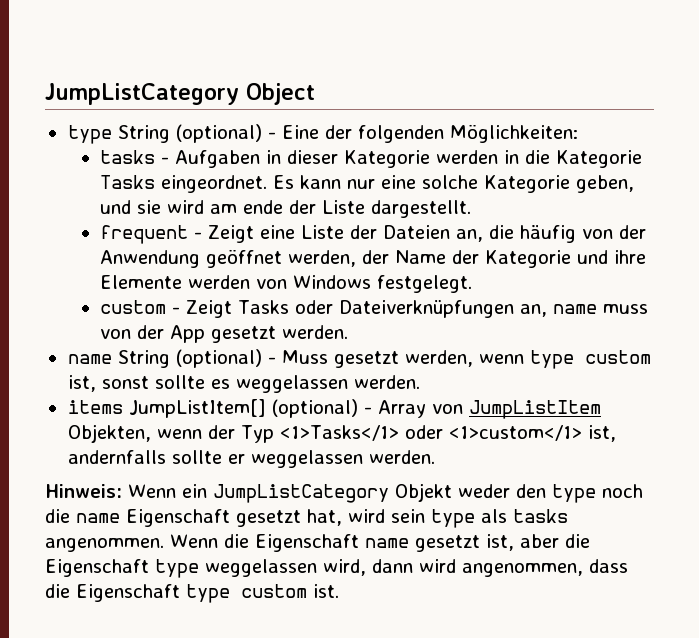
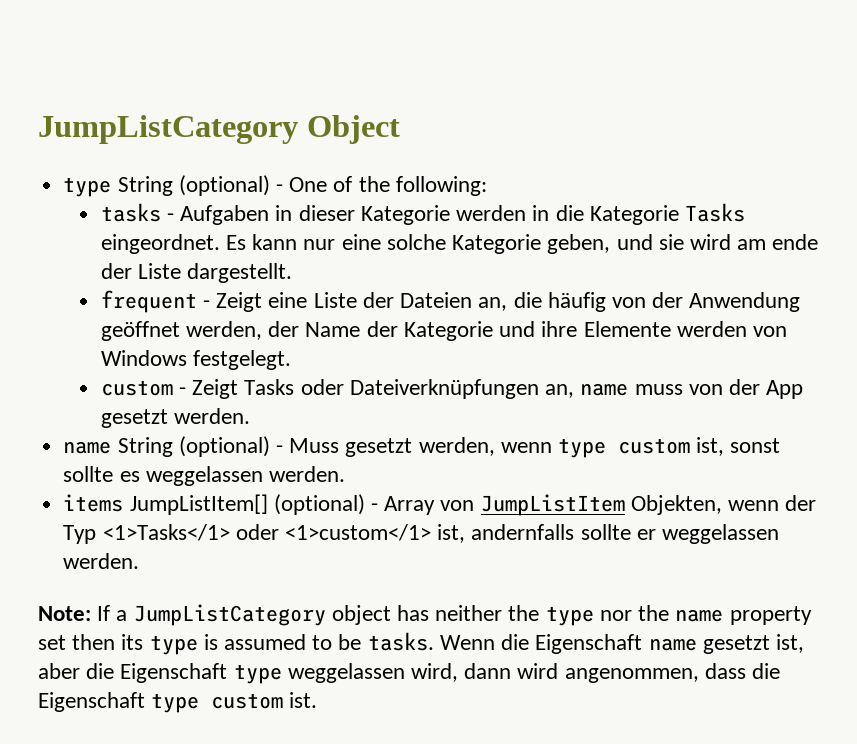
- type String (optional) - Eine der folgenden Möglichkeiten:
+ type String (optional) - One of the following:
- Hinweis: Wenn ein JumpListCategory Objekt weder den type noch die name Eigenschaft gesetzt hat, wird sein type als tasks angenommen.
+ Note: If a JumpListCategory object has neither the type nor the name property set then its type is assumed to be tasks.

